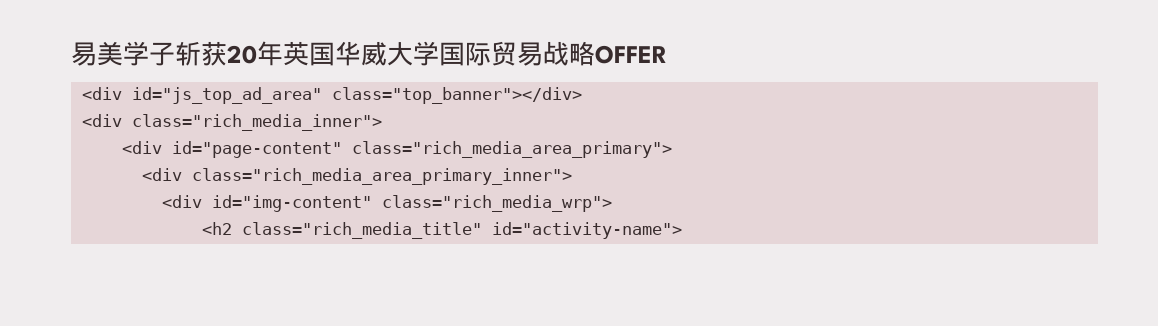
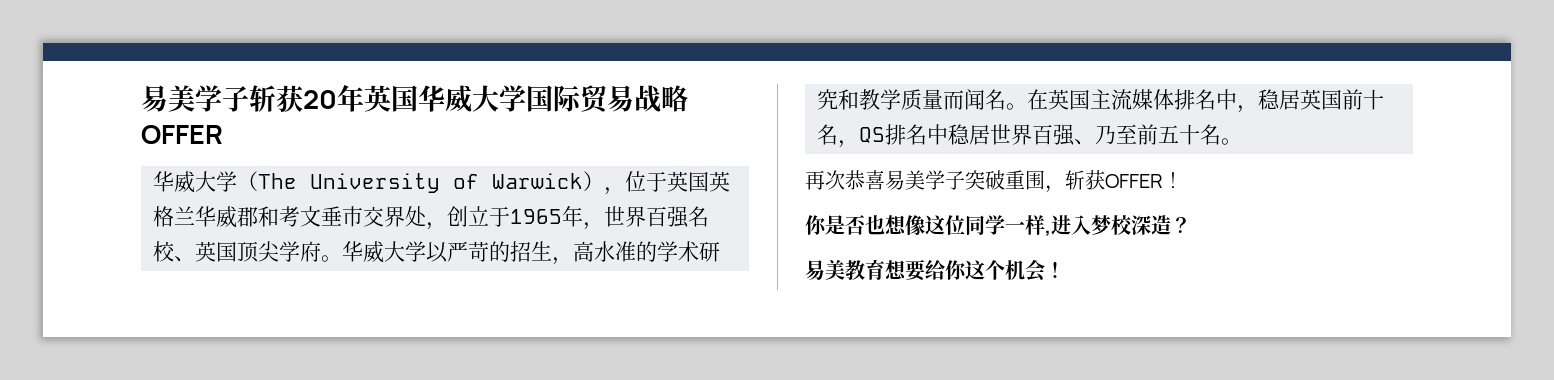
- <div id="js_top_ad_area" class="top_banner"></div>
- <div class="rich_media_inner">
- <div id="page-content" class="rich_media_area_primary">
- <div class="rich_media_area_primary_inner">
- <div id="img-content" class="rich_media_wrp">
- <h2 class="rich_media_title" id="activity-name">
+ 华威大学（The University of Warwick），位于英国英格兰华威郡和考文垂市交界处，创立于1965年，世界百强名校、英国顶尖学府。华威大学以严苛的招生，高水准的学术研究和教学质量而闻名。在英国主流媒体排名中，稳居英国前十名，QS排名中稳居世界百强、乃至前五十名。
+ 再次恭喜易美学子突破重围，斩获OFFER！
+ 你是否也想像这位同学一样,进入梦校深造？
+ 易美教育想要给你这个机会！

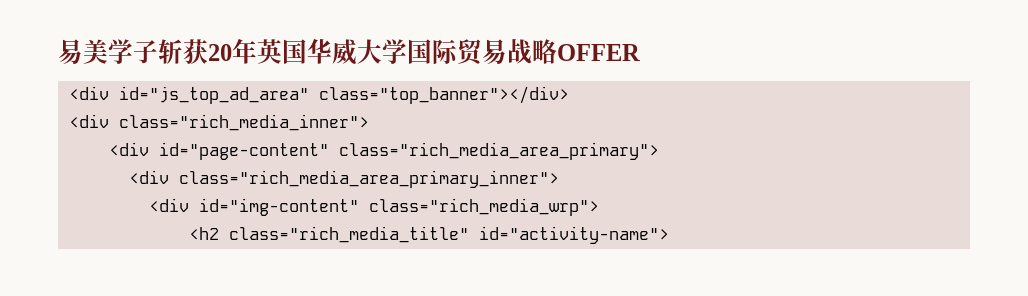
- 华威大学（The University of Warwick），位于英国英格兰华威郡和考文垂市交界处，创立于1965年，世界百强名校、英国顶尖学府。华威大学以严苛的招生，高水准的学术研究和教学质量而闻名。在英国主流媒体排名中，稳居英国前十名，QS排名中稳居世界百强、乃至前五十名。
- 再次恭喜易美学子突破重围，斩获OFFER！
- 你是否也想像这位同学一样,进入梦校深造？
- 易美教育想要给你这个机会！
+ <div id="js_top_ad_area" class="top_banner"></div>
+ <div class="rich_media_inner">
+ <div id="page-content" class="rich_media_area_primary">
+ <div class="rich_media_area_primary_inner">
+ <div id="img-content" class="rich_media_wrp">
+ <h2 class="rich_media_title" id="activity-name">

